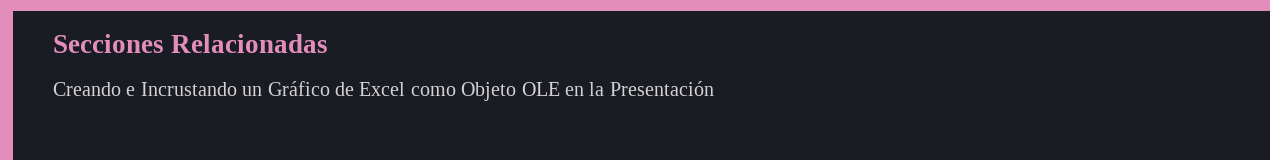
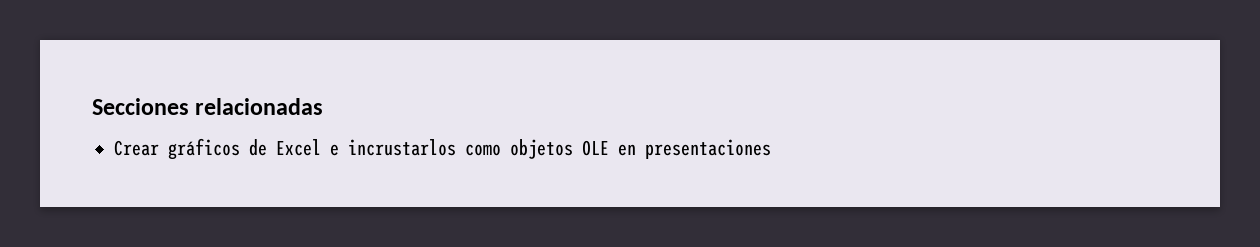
- Secciones Relacionadas
- Creando e Incrustando un Gráfico de Excel como Objeto OLE en la Presentación
+ Secciones relacionadas
+ Crear gráficos de Excel e incrustarlos como objetos OLE en presentaciones

